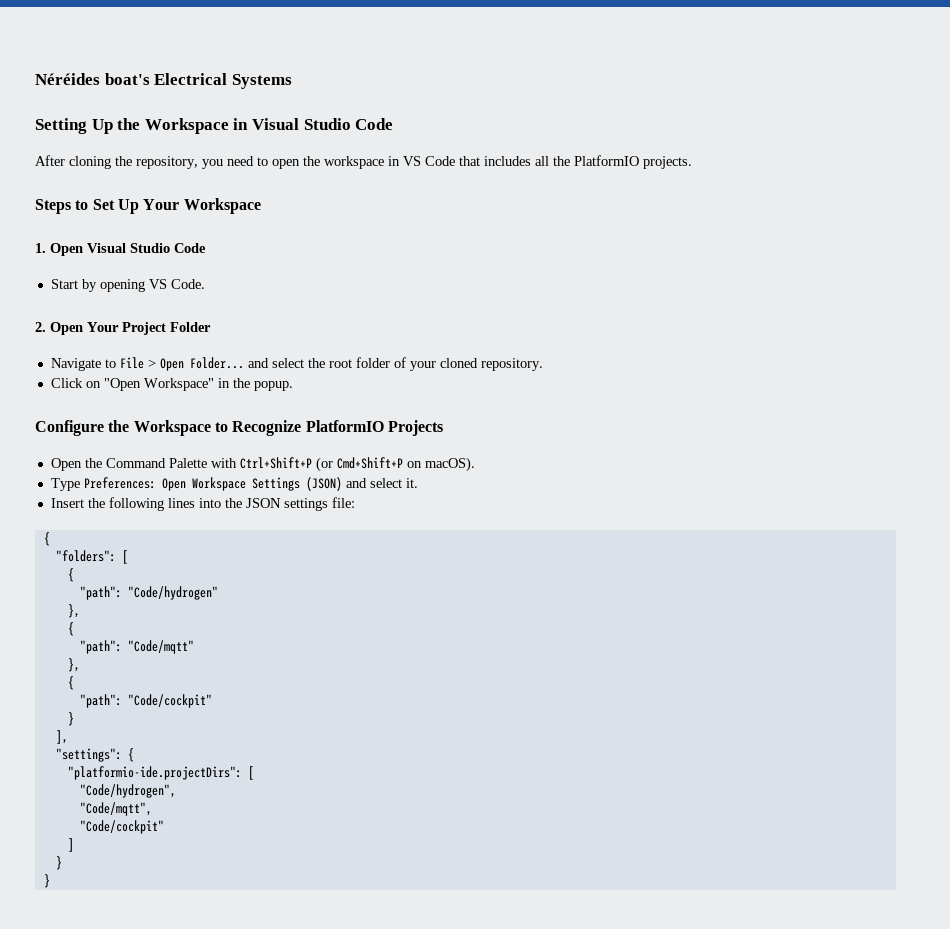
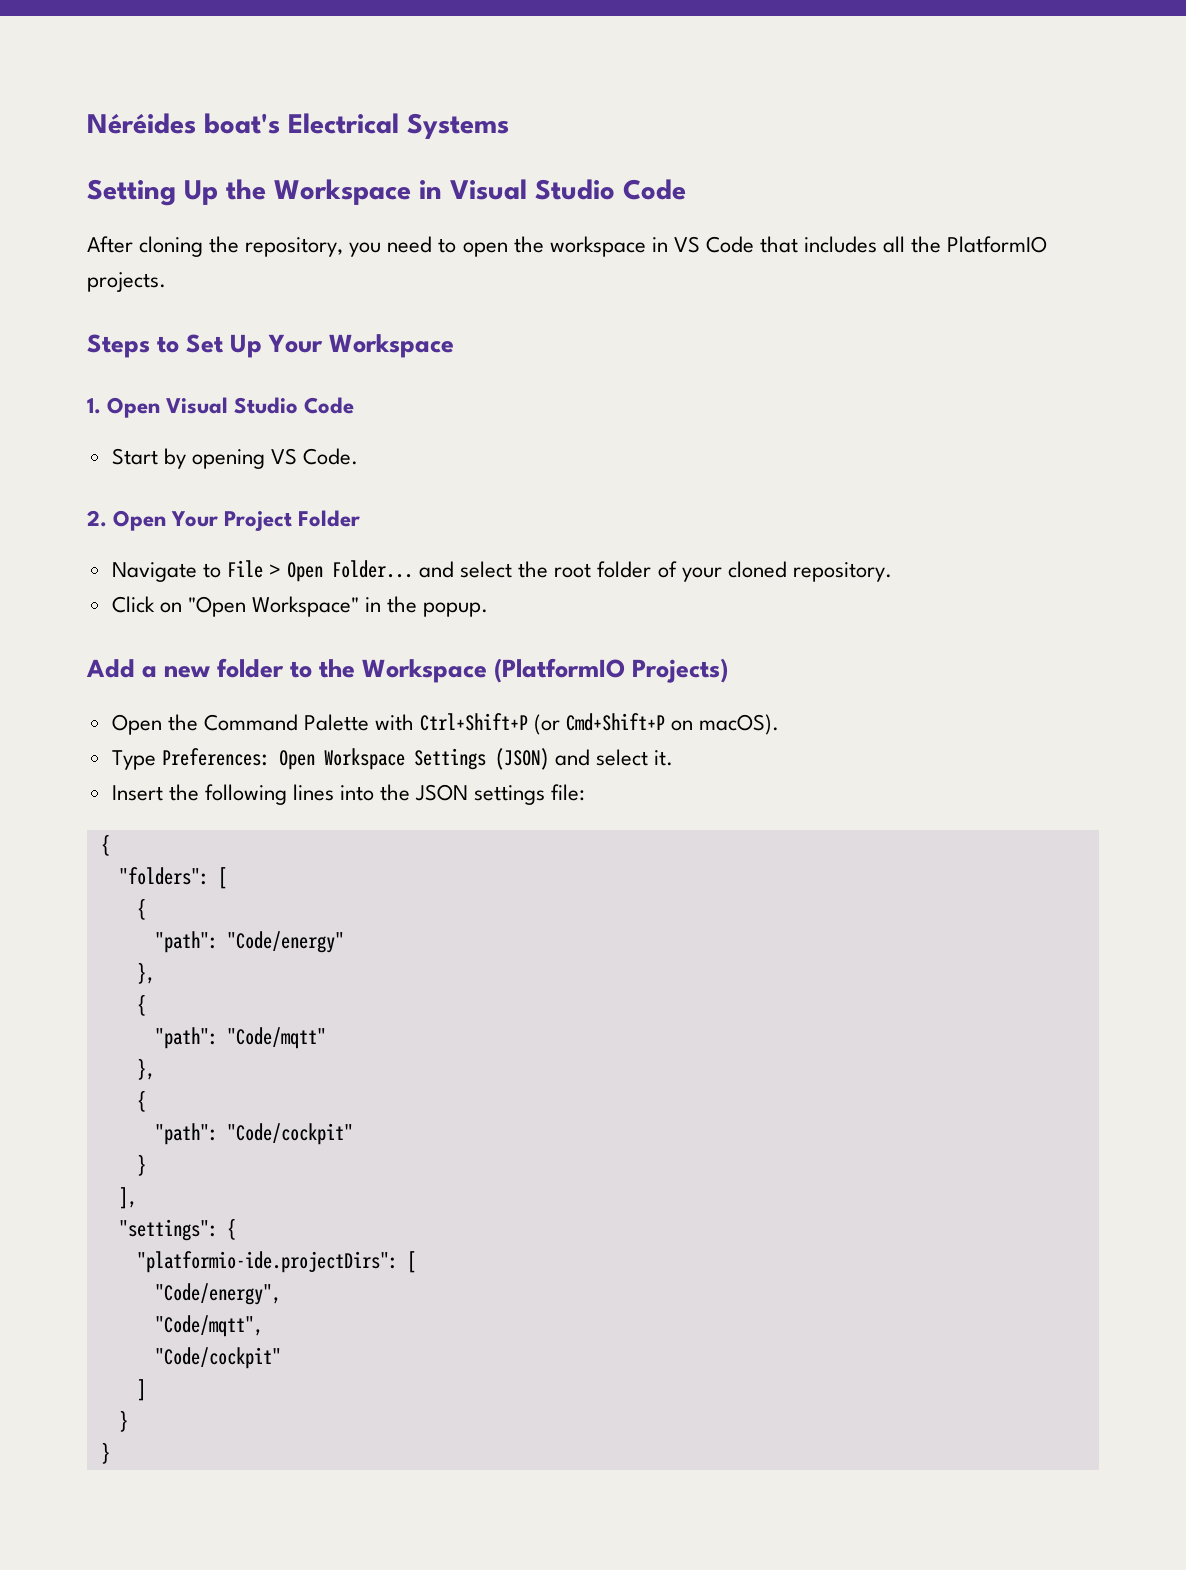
- Configure the Workspace to Recognize PlatformIO Projects
+ Add a new folder to the Workspace (PlatformIO Projects)
- "path": "Code/hydrogen"
+ "path": "Code/energy"
- "Code/hydrogen",
+ "Code/energy",

